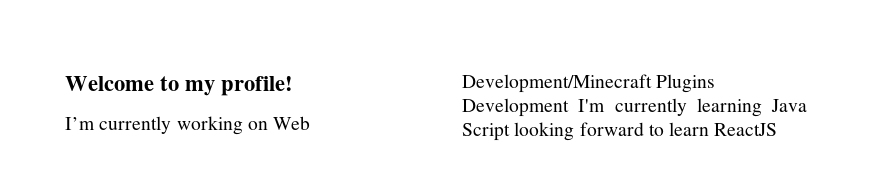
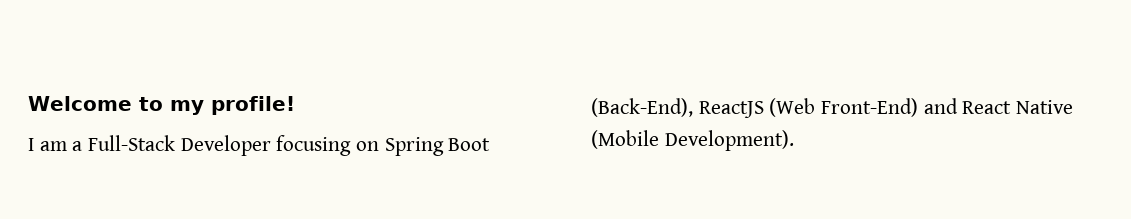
- I’m currently working on Web Development/Minecraft Plugins Development I'm currently learning Java Script looking forward to learn ReactJS
+ I am a Full-Stack Developer focusing on Spring Boot (Back-End), ReactJS (Web Front-End) and React Native (Mobile Development).

